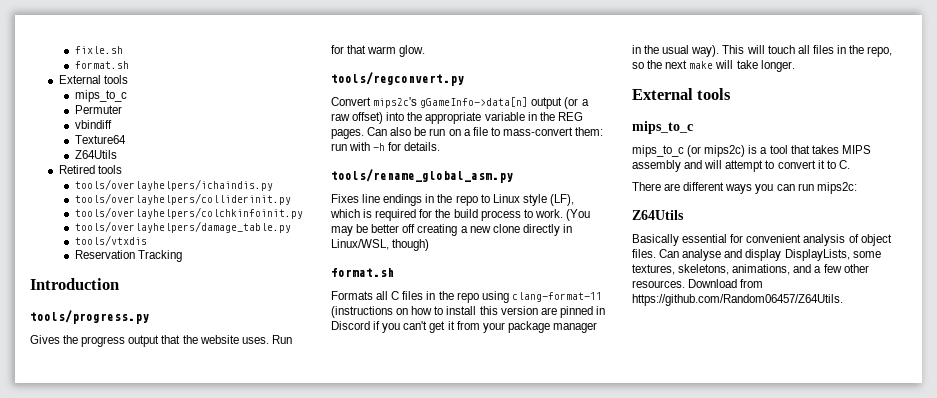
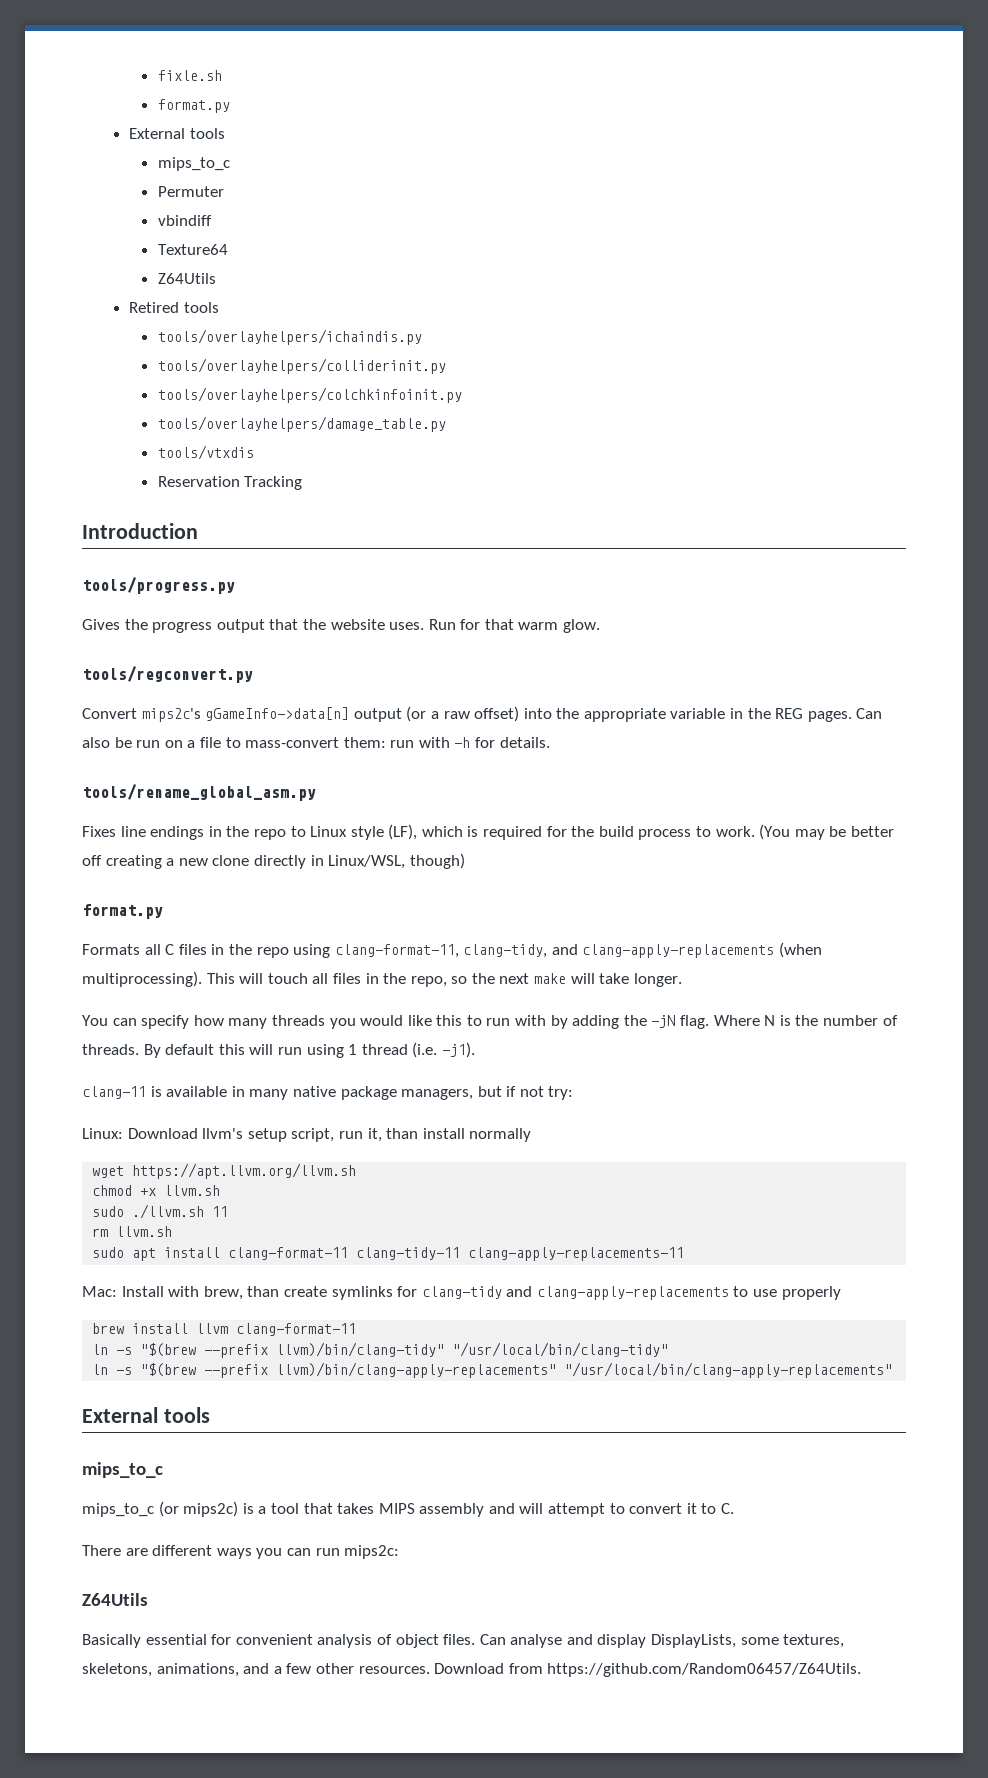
  fixle.sh
- format.sh
+ format.py
  (You may be better off creating a new clone directly in Linux/WSL, though)
- format.sh
+ format.py
- Formats all C files in the repo using clang-format-11 (instructions on how to install this version are pinned in Discord if you can't get it from your package manager in the usual way).
+ Formats all C files in the repo using clang-format-11, clang-tidy, and clang-apply-replacements (when multiprocessing).
+ You can specify how many threads you would like this to run with by adding the -jN flag. Where N is the number of threads. By default this will run using 1 thread (i.e. -j1).
+ clang-11 is available in many native package managers, but if not try:
+ Linux: Download llvm's setup script, run it, than install normally
+ wget https://apt.llvm.org/llvm.sh
+ chmod +x llvm.sh
+ sudo ./llvm.sh 11
+ rm llvm.sh
+ sudo apt install clang-format-11 clang-tidy-11 clang-apply-replacements-11
+ Mac: Install with brew, than create symlinks for clang-tidy and clang-apply-replacements to use properly
+ brew install llvm clang-format-11
+ ln -s "$(brew --prefix llvm)/bin/clang-tidy" "/usr/local/bin/clang-tidy"
+ ln -s "$(brew --prefix llvm)/bin/clang-apply-replacements" "/usr/local/bin/clang-apply-replacements"

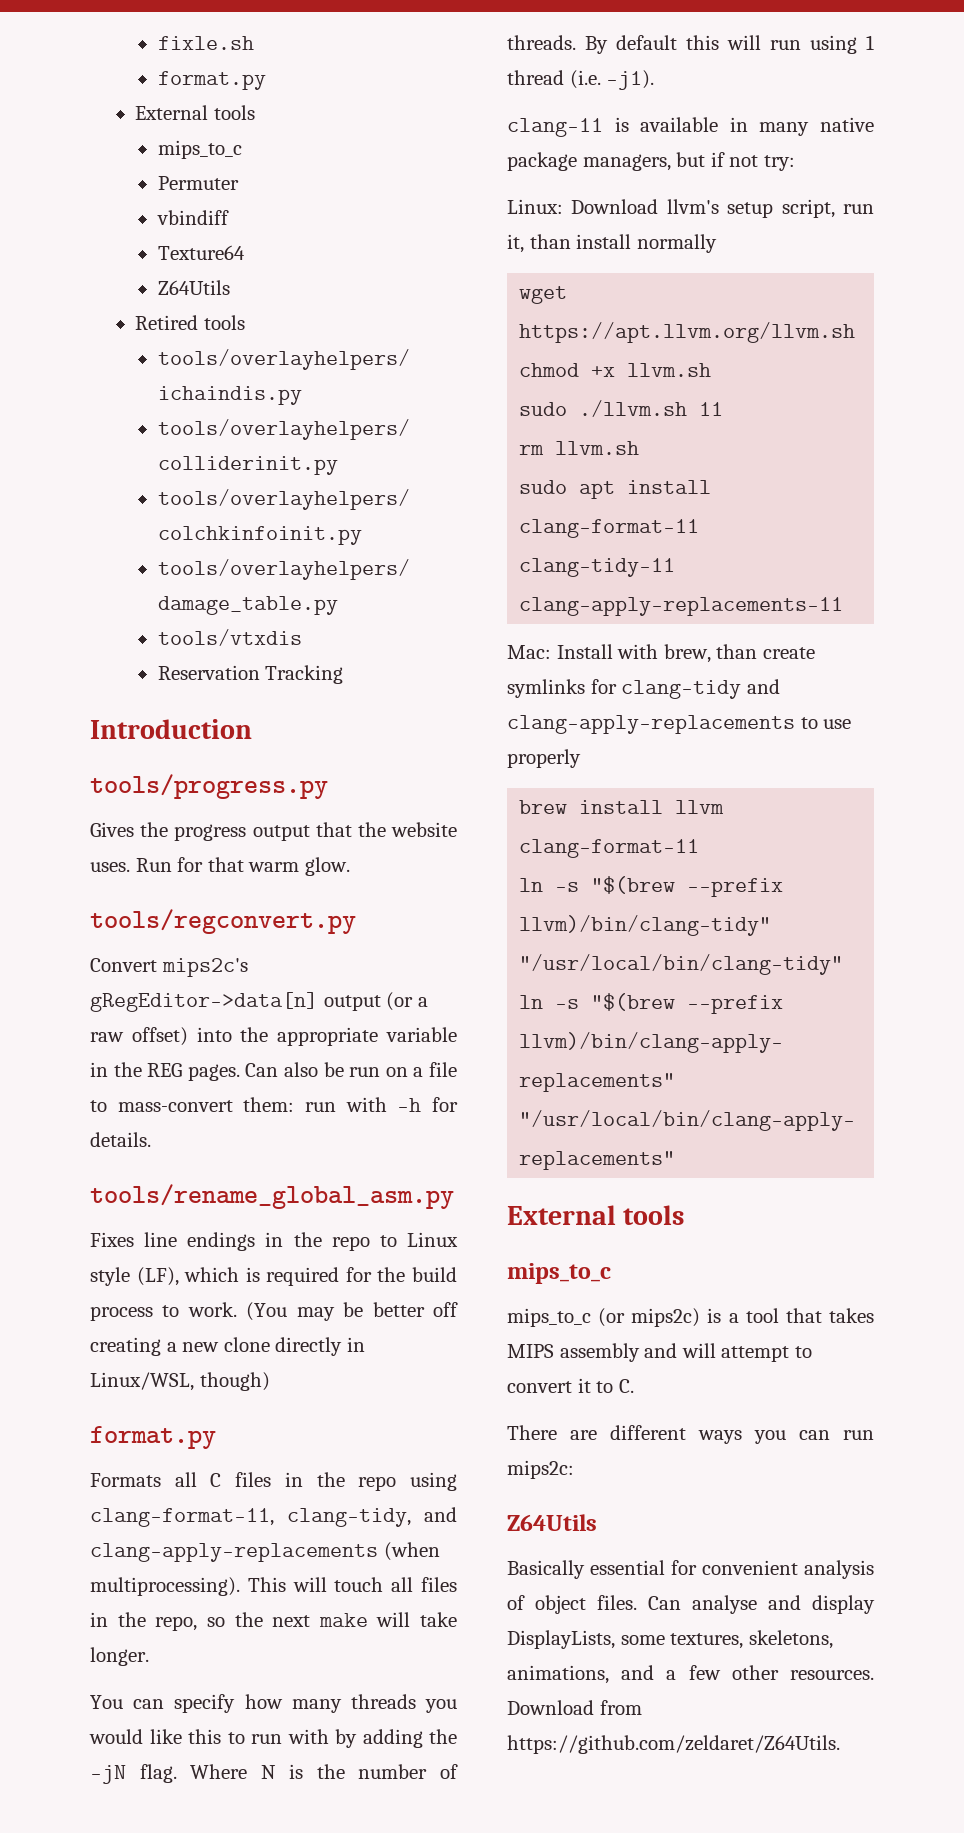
- Convert mips2c's gGameInfo->data[n] output (or a raw offset) into the appropriate variable in the REG pages.
+ Convert mips2c's gRegEditor->data[n] output (or a raw offset) into the appropriate variable in the REG pages.
- Download from https://github.com/Random06457/Z64Utils.
+ Download from https://github.com/zeldaret/Z64Utils.

